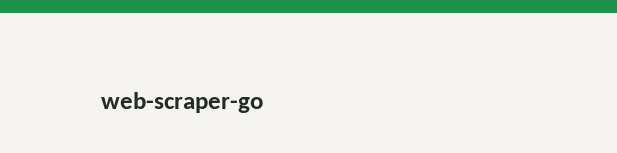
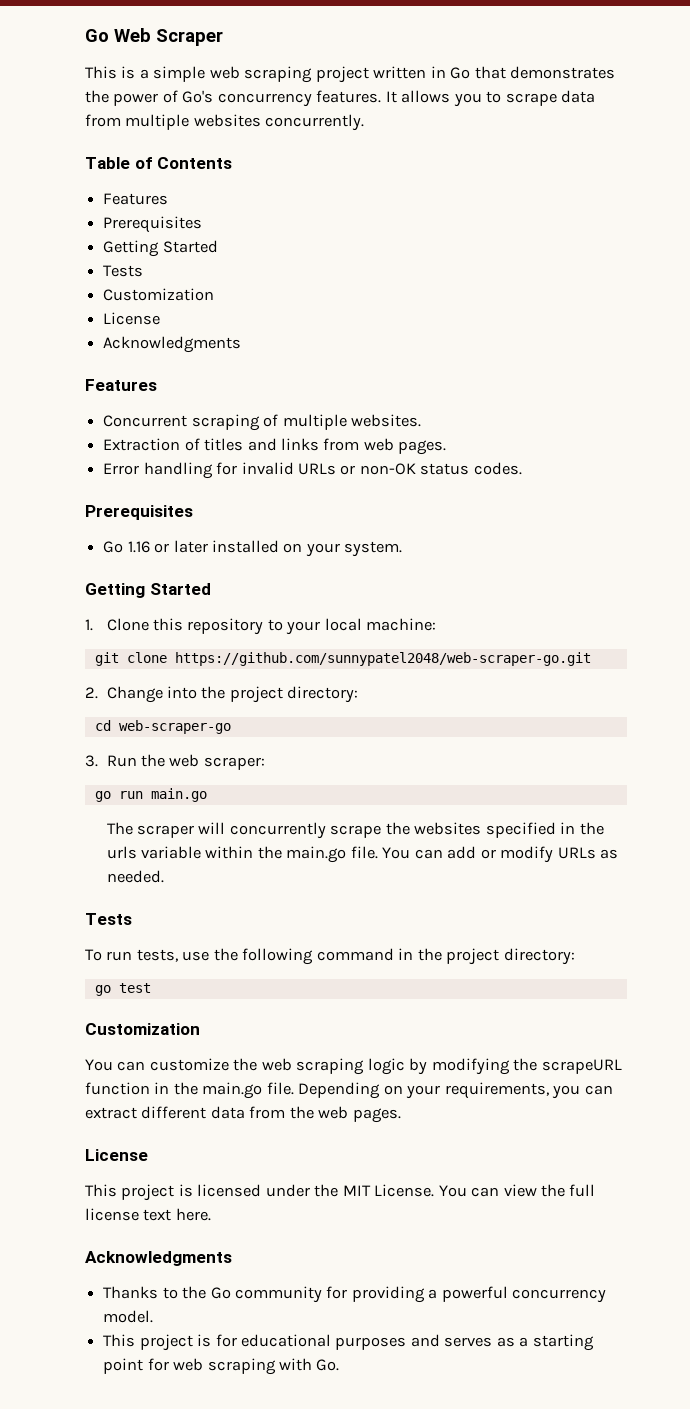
- web-scraper-go
+ Go Web Scraper
+ This is a simple web scraping project written in Go that demonstrates the power of Go's concurrency features. It allows you to scrape data from multiple websites concurrently.
+ Table of Contents
+ Features
+ Prerequisites
+ Getting Started
+ Tests
+ Customization
+ License
+ Acknowledgments
+ Features
+ Concurrent scraping of multiple websites.
+ Extraction of titles and links from web pages.
+ Error handling for invalid URLs or non-OK status codes.
+ Prerequisites
+ Go 1.16 or later installed on your system.
+ Getting Started
+ 1. Clone this repository to your local machine:
+ git clone https://github.com/sunnypatel2048/web-scraper-go.git
+ 2. Change into the project directory:
+ cd web-scraper-go
+ 3. Run the web scraper:
+ go run main.go
+ The scraper will concurrently scrape the websites specified in the urls variable within the main.go file. You can add or modify URLs as needed.
+ Tests
+ To run tests, use the following command in the project directory:
+ go test
+ Customization
+ You can customize the web scraping logic by modifying the scrapeURL function in the main.go file. Depending on your requirements, you can extract different data from the web pages.
+ License
+ This project is licensed under the MIT License. You can view the full license text here.
+ Acknowledgments
+ Thanks to the Go community for providing a powerful concurrency model.
+ This project is for educational purposes and serves as a starting point for web scraping with Go.

